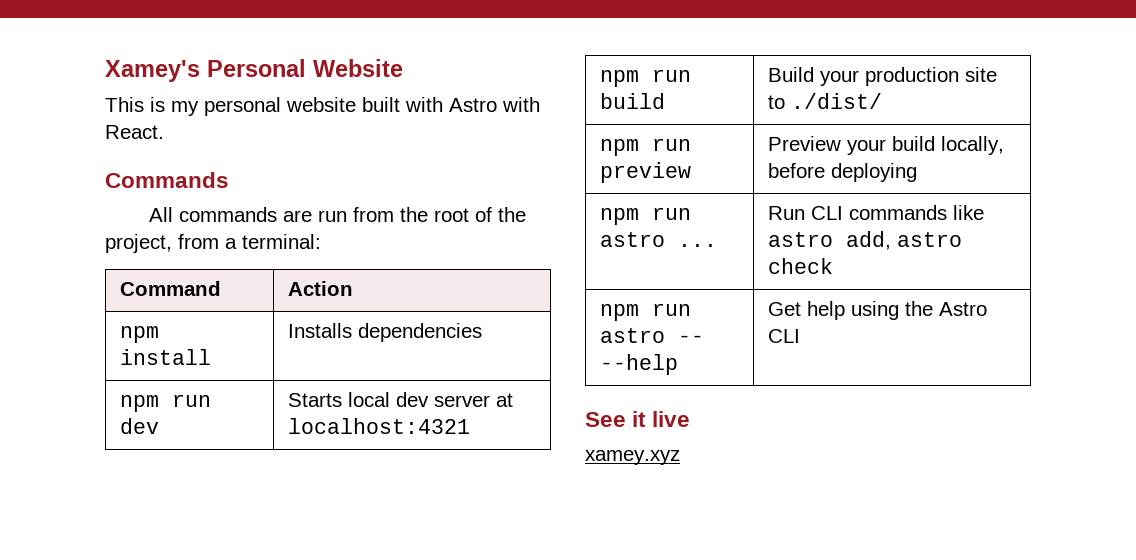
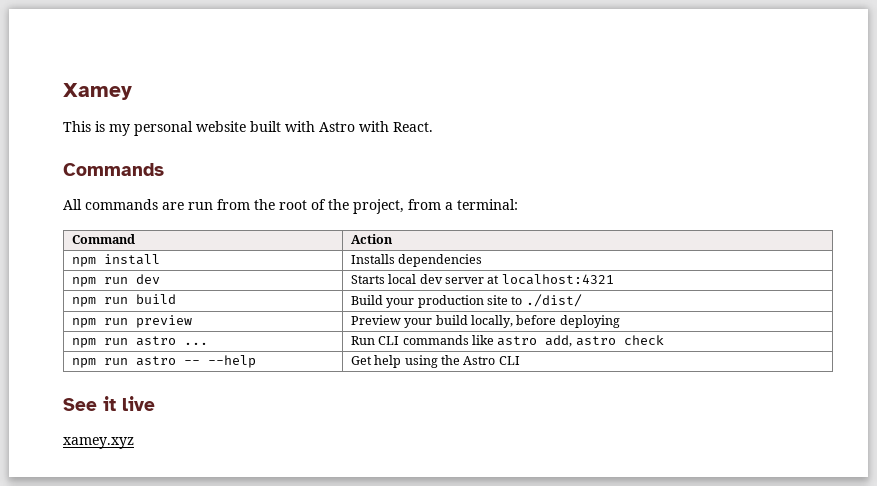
- Xamey's Personal Website
+ Xamey

